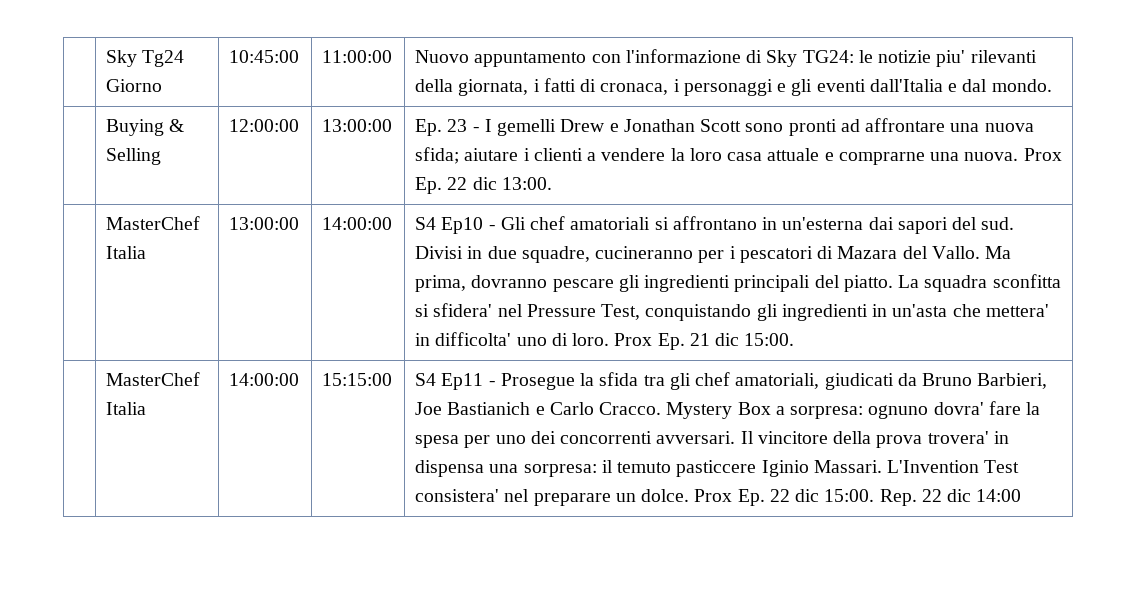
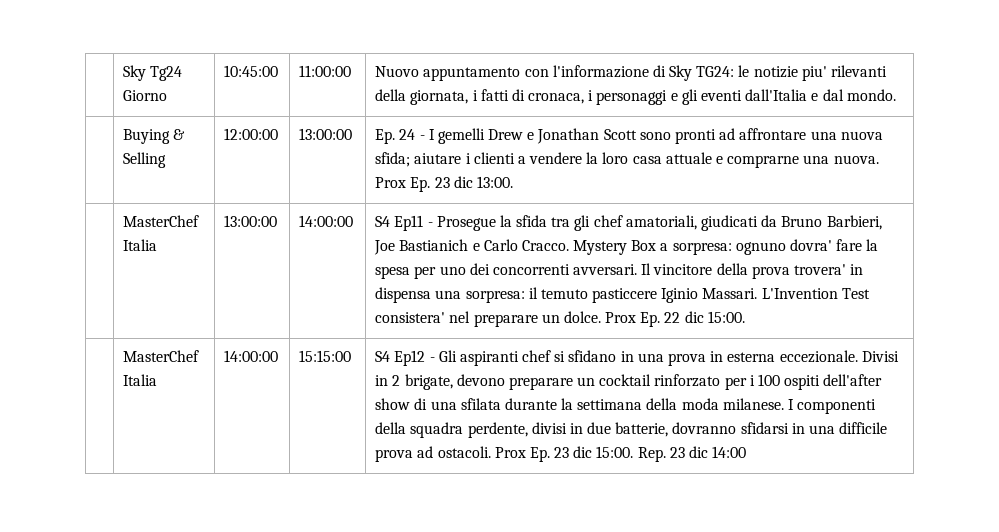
- | Buying & Selling | 12:00:00 | 13:00:00 | Ep. 23 - I gemelli Drew e Jonathan Scott sono pronti ad affrontare una nuova sfida; aiutare i clienti a vendere la loro casa attuale e comprarne una nuova. Prox Ep. 22 dic 13:00.
+ | Buying & Selling | 12:00:00 | 13:00:00 | Ep. 24 - I gemelli Drew e Jonathan Scott sono pronti ad affrontare una nuova sfida; aiutare i clienti a vendere la loro casa attuale e comprarne una nuova. Prox Ep. 23 dic 13:00.
- S4 Ep10 - Gli chef amatoriali si affrontano in un'esterna dai sapori del sud. Divisi in due squadre, cucineranno per i pescatori di Mazara del Vallo. Ma prima, dovranno pescare gli ingredienti principali del piatto. La squadra sconfitta si sfidera' nel Pressure Test, conquistando gli ingredienti in un'asta che mettera' in difficolta' uno di loro. Prox Ep. 21 dic 15:00.
- | MasterChef Italia | 14:00:00 | 15:15:00
- Prox Ep. 22 dic 15:00. Rep. 22 dic 14:00
+ Prox Ep. 22 dic 15:00.
+ | MasterChef Italia | 14:00:00 | 15:15:00 | S4 Ep12 - Gli aspiranti chef si sfidano in una prova in esterna eccezionale. Divisi in 2 brigate, devono preparare un cocktail rinforzato per i 100 ospiti dell'after show di una sfilata durante la settimana della moda milanese. I componenti della squadra perdente, divisi in due batterie, dovranno sfidarsi in una difficile prova ad ostacoli. Prox Ep. 23 dic 15:00. Rep. 23 dic 14:00

